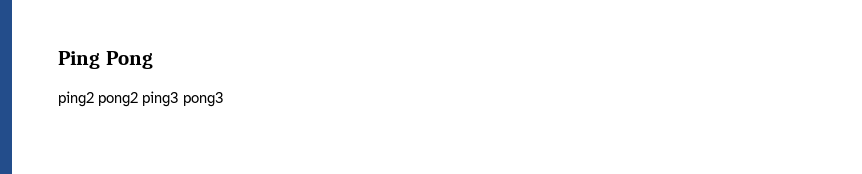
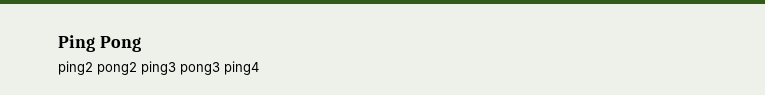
- ping2 pong2 ping3 pong3
+ ping2 pong2 ping3 pong3 ping4

